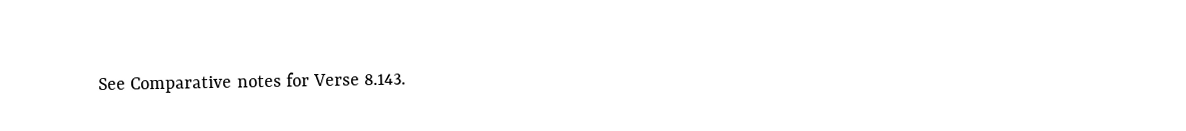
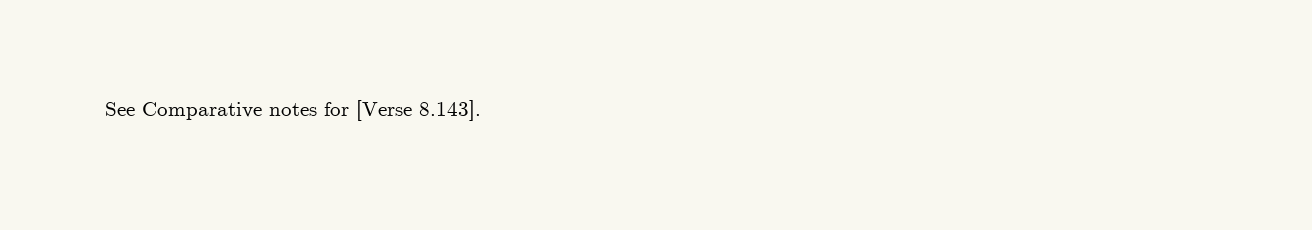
- See Comparative notes for Verse 8.143.
+ See Comparative notes for [Verse 8.143].

